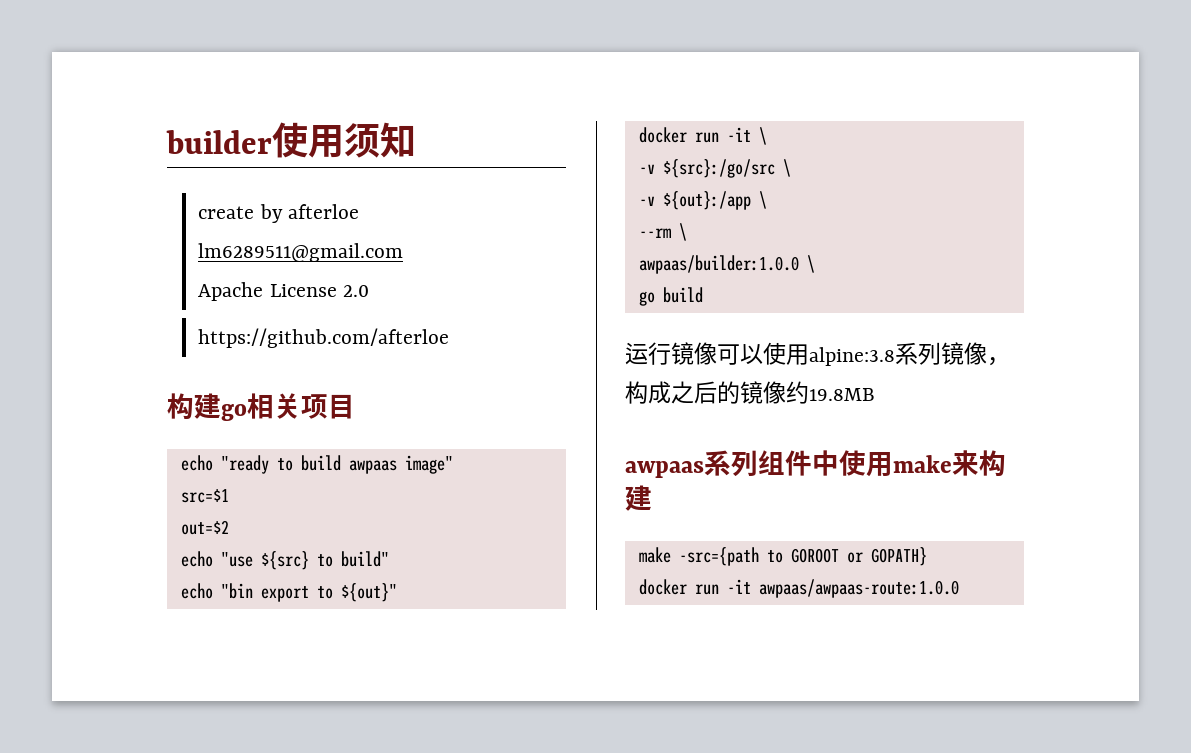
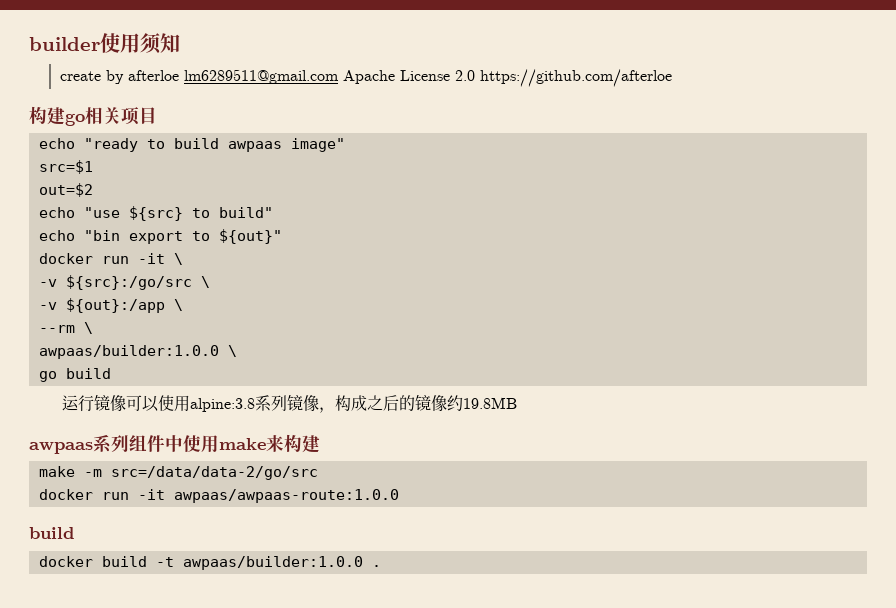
- create by afterloe lm6289511@gmail.com
- Apache License 2.0
- https://github.com/afterloe
+ create by afterloe lm6289511@gmail.com Apache License 2.0 https://github.com/afterloe
- make -src={path to GOROOT or GOPATH}
+ make -m src=/data/data-2/go/src
  docker run -it awpaas/awpaas-route:1.0.0
+ build
+ docker build -t awpaas/builder:1.0.0 .

